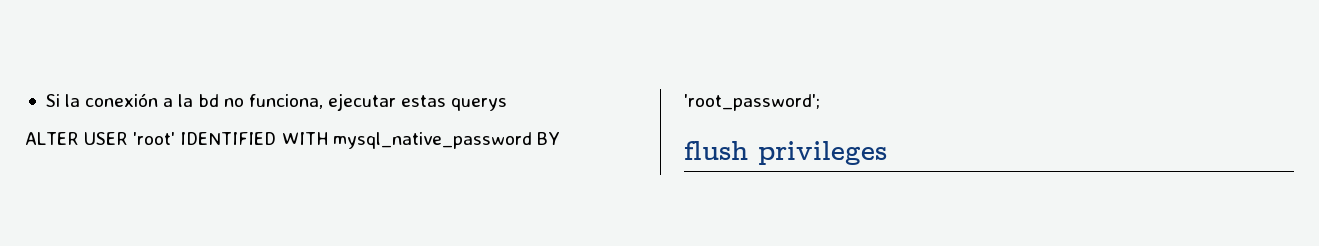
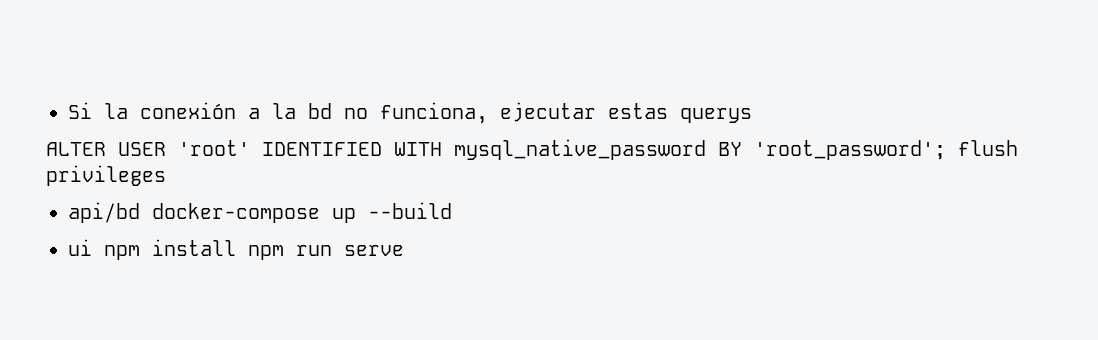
- ALTER USER 'root' IDENTIFIED WITH mysql_native_password BY 'root_password';
- flush privileges
+ ALTER USER 'root' IDENTIFIED WITH mysql_native_password BY 'root_password'; flush privileges
+ api/bd docker-compose up --build
+ ui npm install npm run serve

